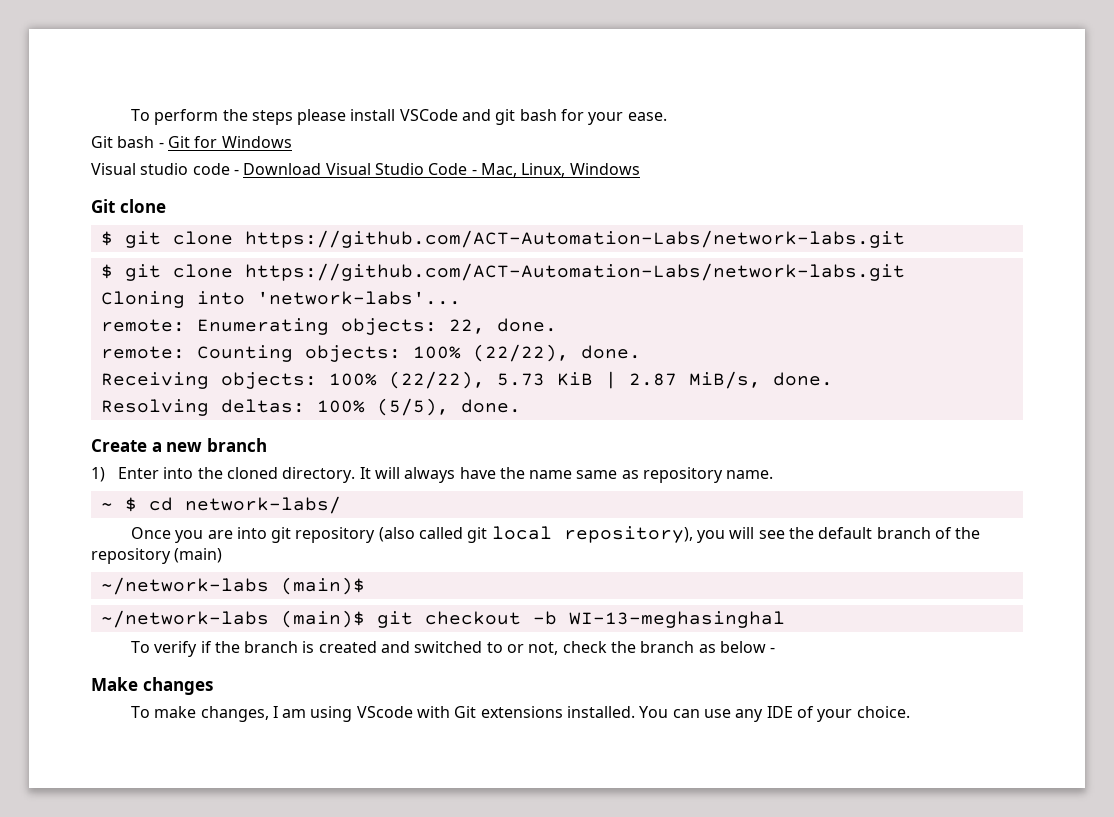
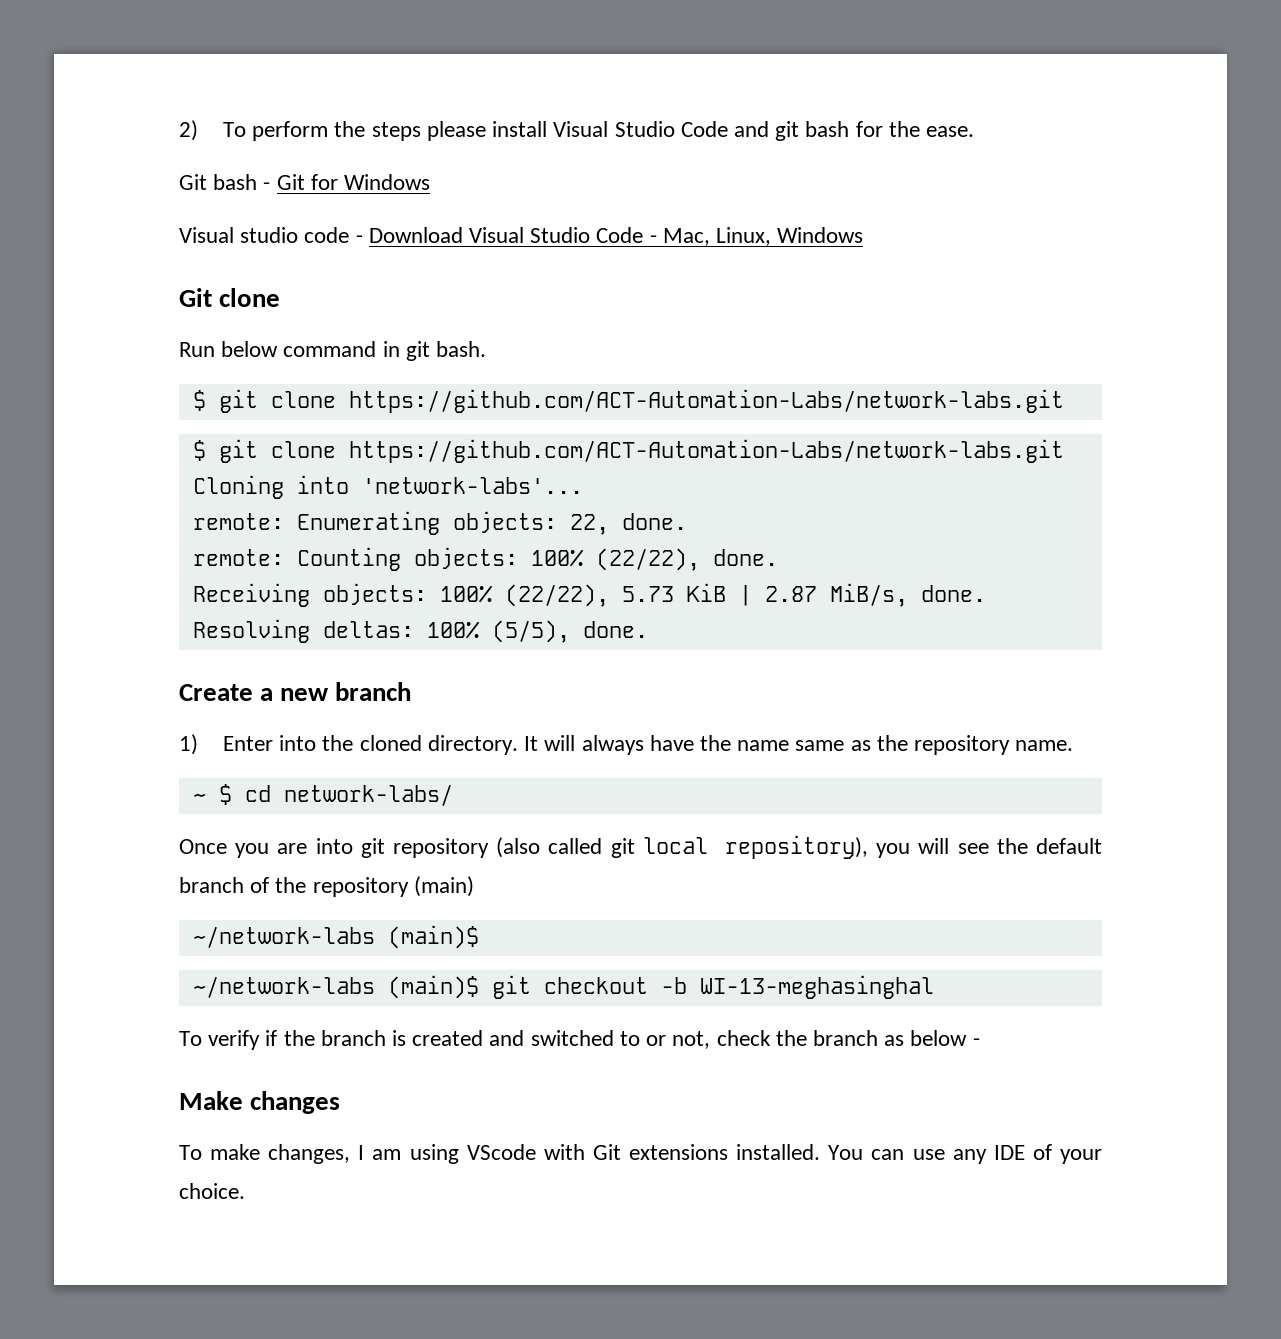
- To perform the steps please install VSCode and git bash for your ease.
+ 2) To perform the steps please install Visual Studio Code and git bash for the ease.
+ Run below command in git bash.
- It will always have the name same as repository name.
+ It will always have the name same as the repository name.

